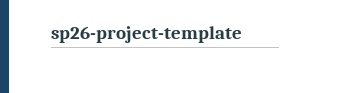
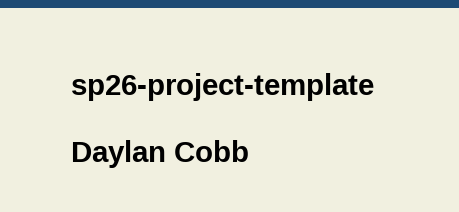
+ Daylan Cobb

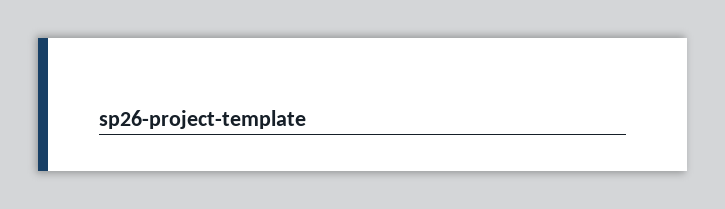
- Daylan Cobb

